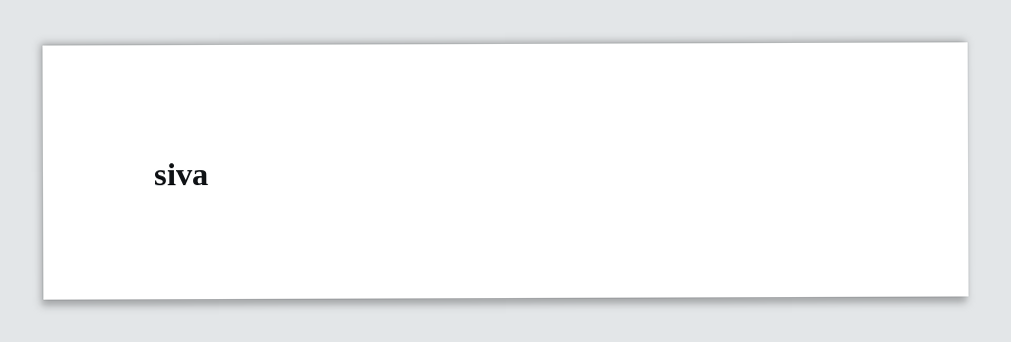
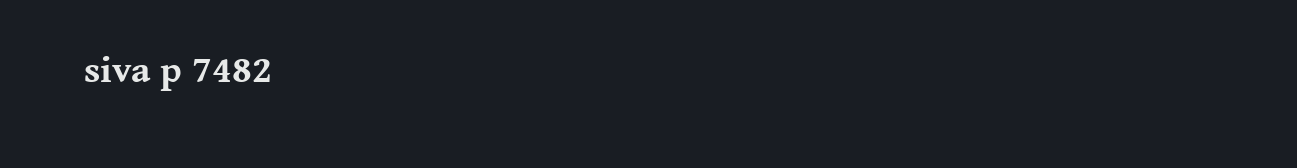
- siva
+ siva p 7482

